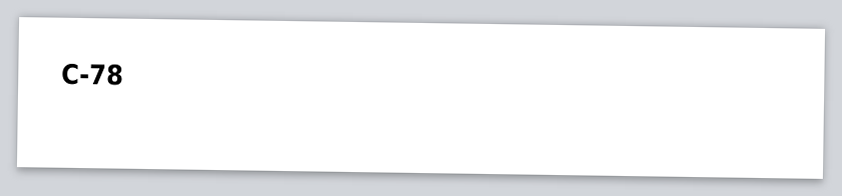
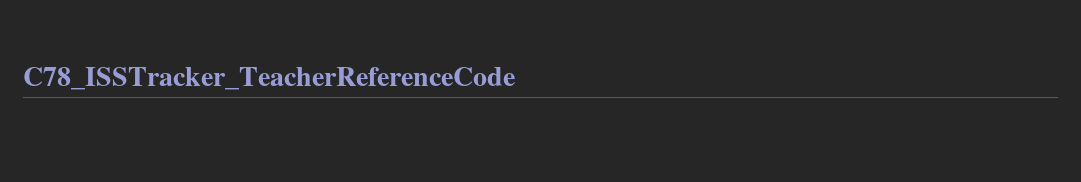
- C-78
+ C78_ISSTracker_TeacherReferenceCode

